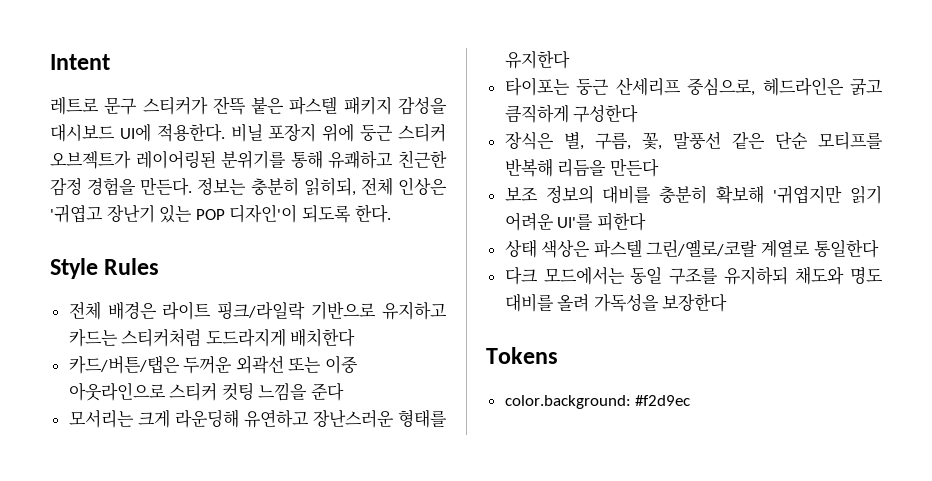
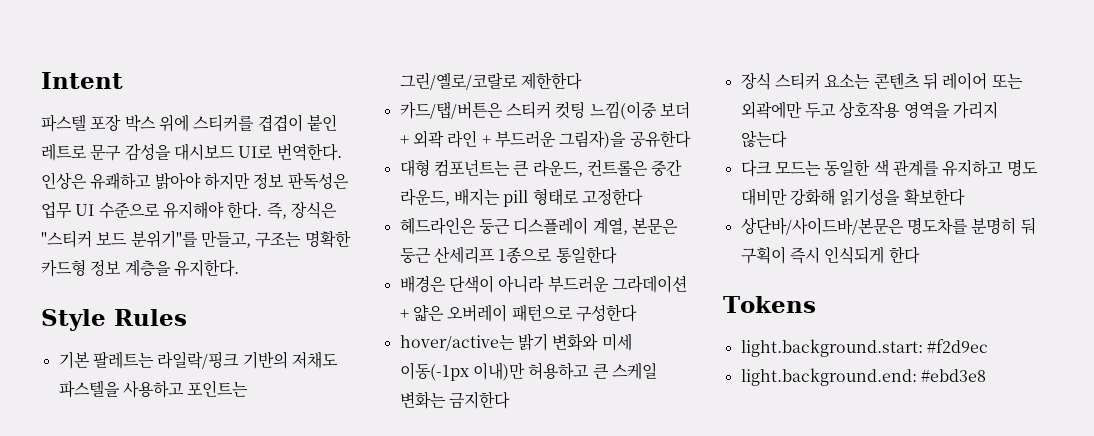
- 레트로 문구 스티커가 잔뜩 붙은 파스텔 패키지 감성을 대시보드 UI에 적용한다. 비닐 포장지 위에 둥근 스티커 오브젝트가 레이어링된 분위기를 통해 유쾌하고 친근한 감정 경험을 만든다. 정보는 충분히 읽히되, 전체 인상은 '귀엽고 장난기 있는 POP 디자인'이 되도록 한다.
+ 파스텔 포장 박스 위에 스티커를 겹겹이 붙인 레트로 문구 감성을 대시보드 UI로 번역한다. 인상은 유쾌하고 밝아야 하지만 정보 판독성은 업무 UI 수준으로 유지해야 한다. 즉, 장식은 "스티커 보드 분위기"를 만들고, 구조는 명확한 카드형 정보 계층을 유지한다.
  Style Rules
- 전체 배경은 라이트 핑크/라일락 기반으로 유지하고 카드는 스티커처럼 도드라지게 배치한다
- 카드/버튼/탭은 두꺼운 외곽선 또는 이중 아웃라인으로 스티커 컷팅 느낌을 준다
- 모서리는 크게 라운딩해 유연하고 장난스러운 형태를 유지한다
- 타이포는 둥근 산세리프 중심으로, 헤드라인은 굵고 큼직하게 구성한다
- 장식은 별, 구름, 꽃, 말풍선 같은 단순 모티프를 반복해 리듬을 만든다
- 보조 정보의 대비를 충분히 확보해 '귀엽지만 읽기 어려운 UI'를 피한다
- 상태 색상은 파스텔 그린/옐로/코랄 계열로 통일한다
- 다크 모드에서는 동일 구조를 유지하되 채도와 명도 대비를 올려 가독성을 보장한다
+ 기본 팔레트는 라일락/핑크 기반의 저채도 파스텔을 사용하고 포인트는 그린/옐로/코랄로 제한한다
+ 카드/탭/버튼은 스티커 컷팅 느낌(이중 보더 + 외곽 라인 + 부드러운 그림자)을 공유한다
+ 대형 컴포넌트는 큰 라운드, 컨트롤은 중간 라운드, 배지는 pill 형태로 고정한다
+ 헤드라인은 둥근 디스플레이 계열, 본문은 둥근 산세리프 1종으로 통일한다
+ 배경은 단색이 아니라 부드러운 그라데이션 + 얇은 오버레이 패턴으로 구성한다
+ hover/active는 밝기 변화와 미세 이동(-1px 이내)만 허용하고 큰 스케일 변화는 금지한다
+ 장식 스티커 요소는 콘텐츠 뒤 레이어 또는 외곽에만 두고 상호작용 영역을 가리지 않는다
+ 다크 모드는 동일한 색 관계를 유지하고 명도 대비만 강화해 읽기성을 확보한다
+ 상단바/사이드바/본문은 명도차를 분명히 둬 구획이 즉시 인식되게 한다
- color.background: #f2d9ec
+ light.background.start: #f2d9ec
+ light.background.end: #ebd3e8

